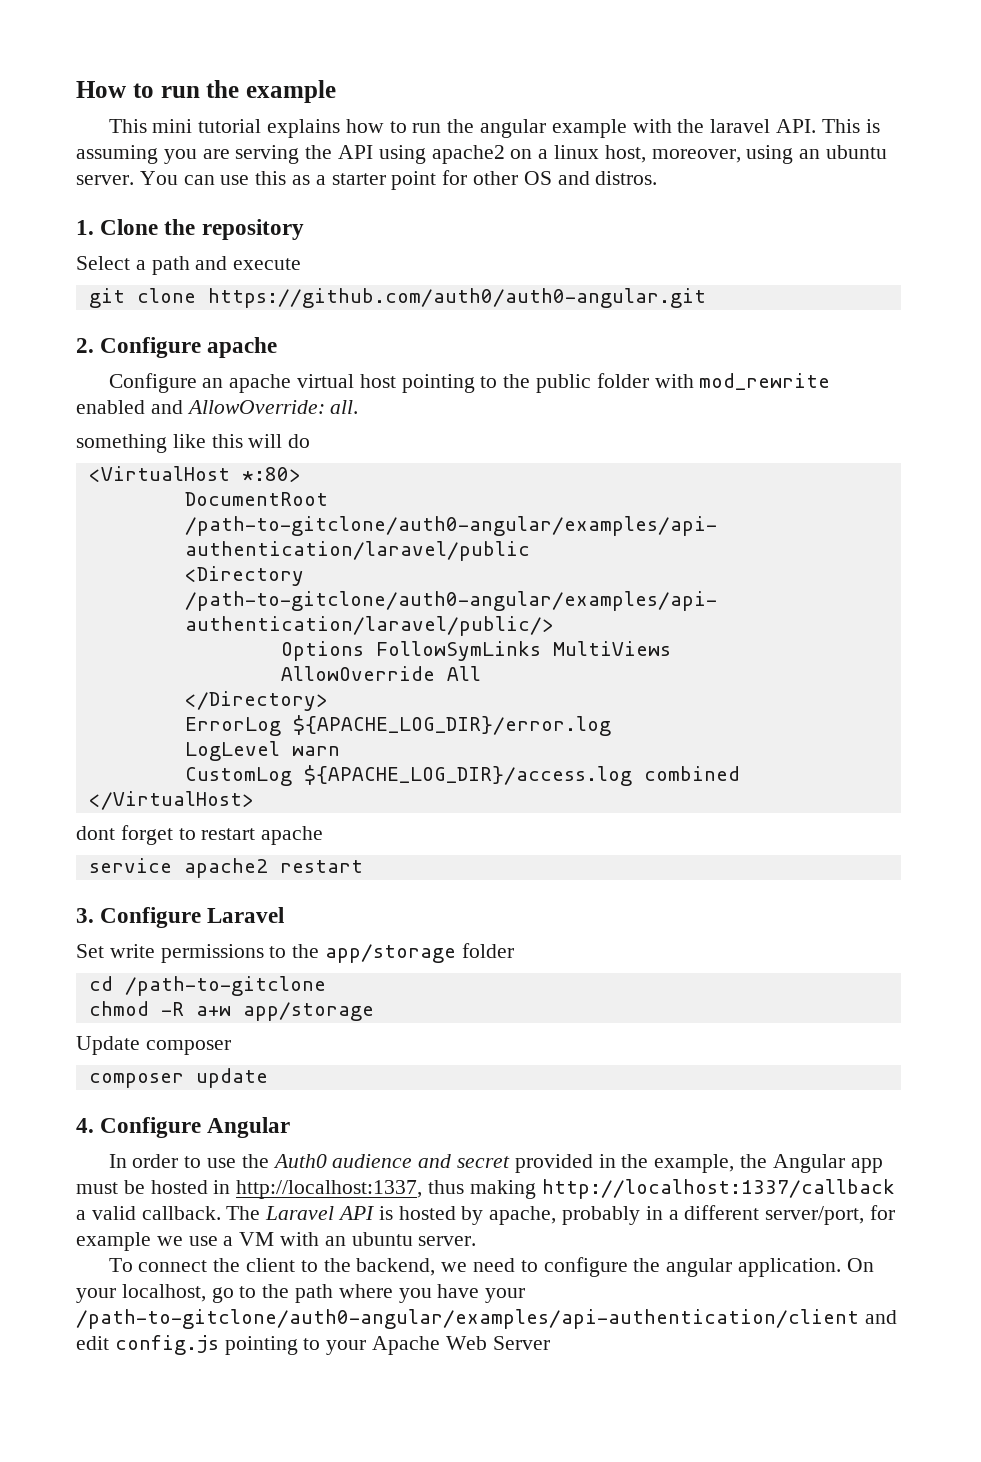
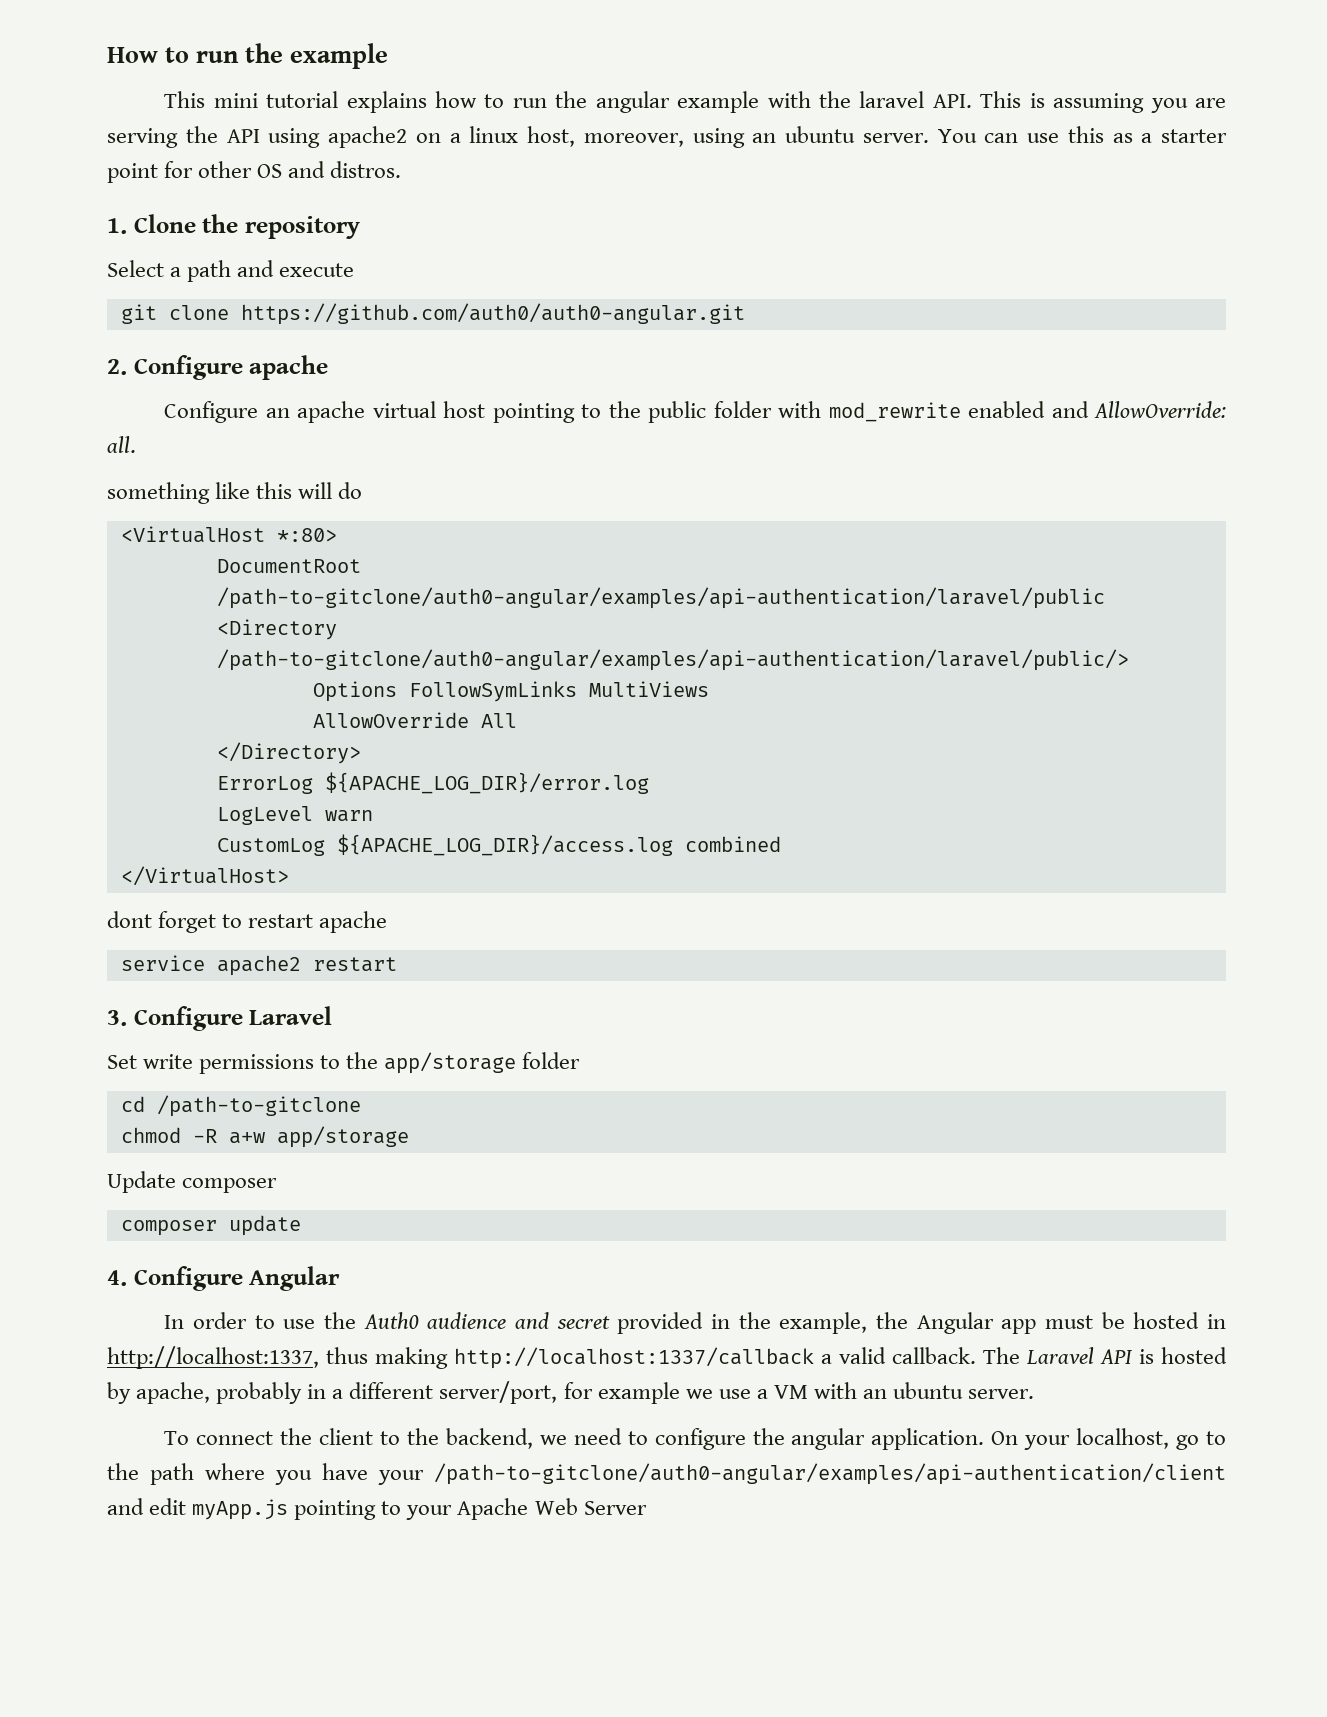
- On your localhost, go to the path where you have your /path-to-gitclone/auth0-angular/examples/api-authentication/client and edit config.js pointing to your Apache Web Server
+ On your localhost, go to the path where you have your /path-to-gitclone/auth0-angular/examples/api-authentication/client and edit myApp.js pointing to your Apache Web Server

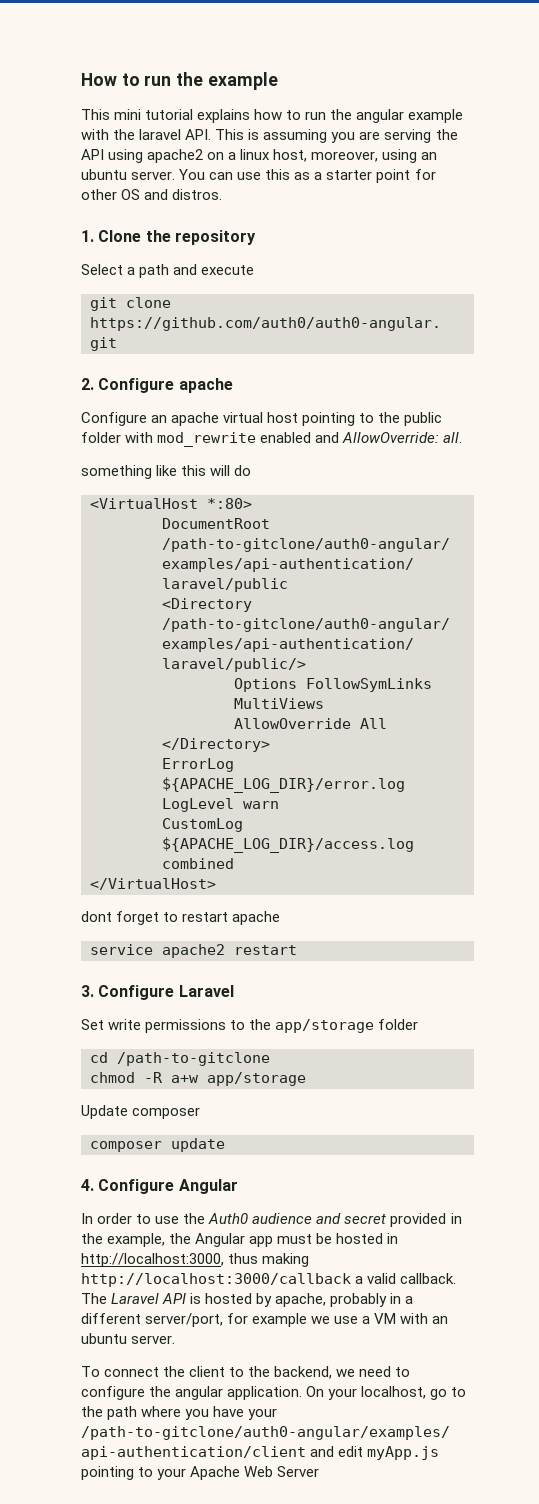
- In order to use the Auth0 audience and secret provided in the example, the Angular app must be hosted in http://localhost:1337, thus making http://localhost:1337/callback a valid callback.
+ In order to use the Auth0 audience and secret provided in the example, the Angular app must be hosted in http://localhost:3000, thus making http://localhost:3000/callback a valid callback.

